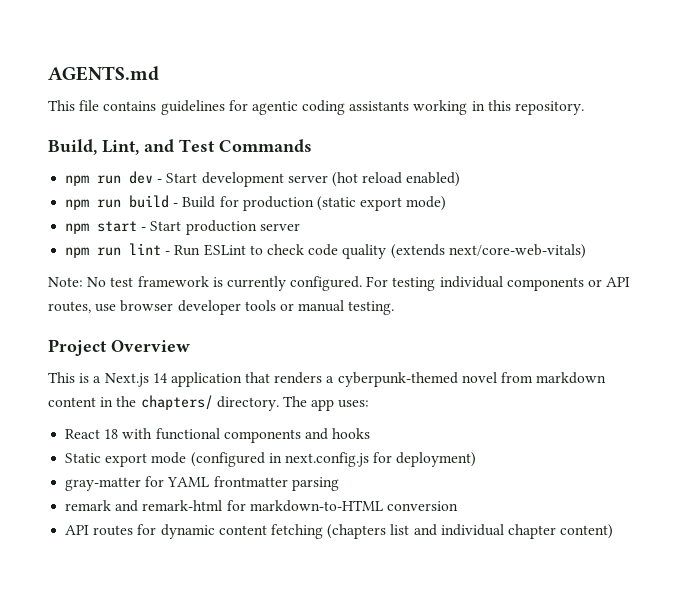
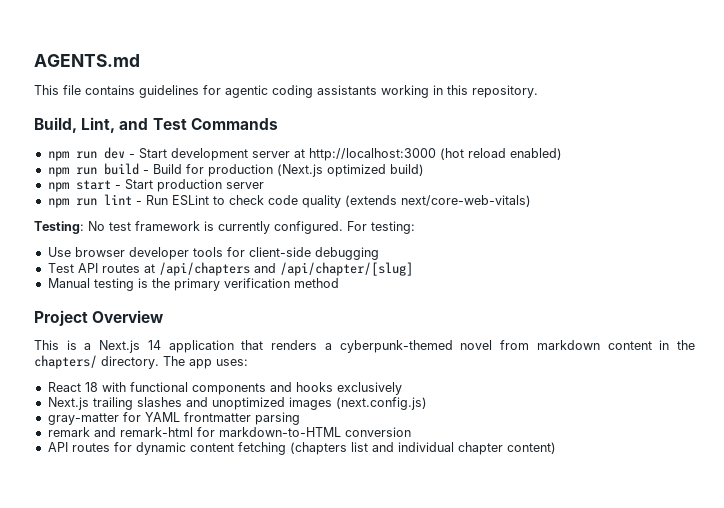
- npm run dev - Start development server (hot reload enabled)
+ npm run dev - Start development server at http://localhost:3000 (hot reload enabled)
- npm run build - Build for production (static export mode)
+ npm run build - Build for production (Next.js optimized build)
- Note: No test framework is currently configured.
+ Testing: No test framework is currently configured.
- For testing individual components or API routes, use browser developer tools or manual testing.
+ For testing:
+ Use browser developer tools for client-side debugging
+ Test API routes at /api/chapters and /api/chapter/[slug]
+ Manual testing is the primary verification method
- React 18 with functional components and hooks
- Static export mode (configured in next.config.js for deployment)
+ React 18 with functional components and hooks exclusively
+ Next.js trailing slashes and unoptimized images (next.config.js)

